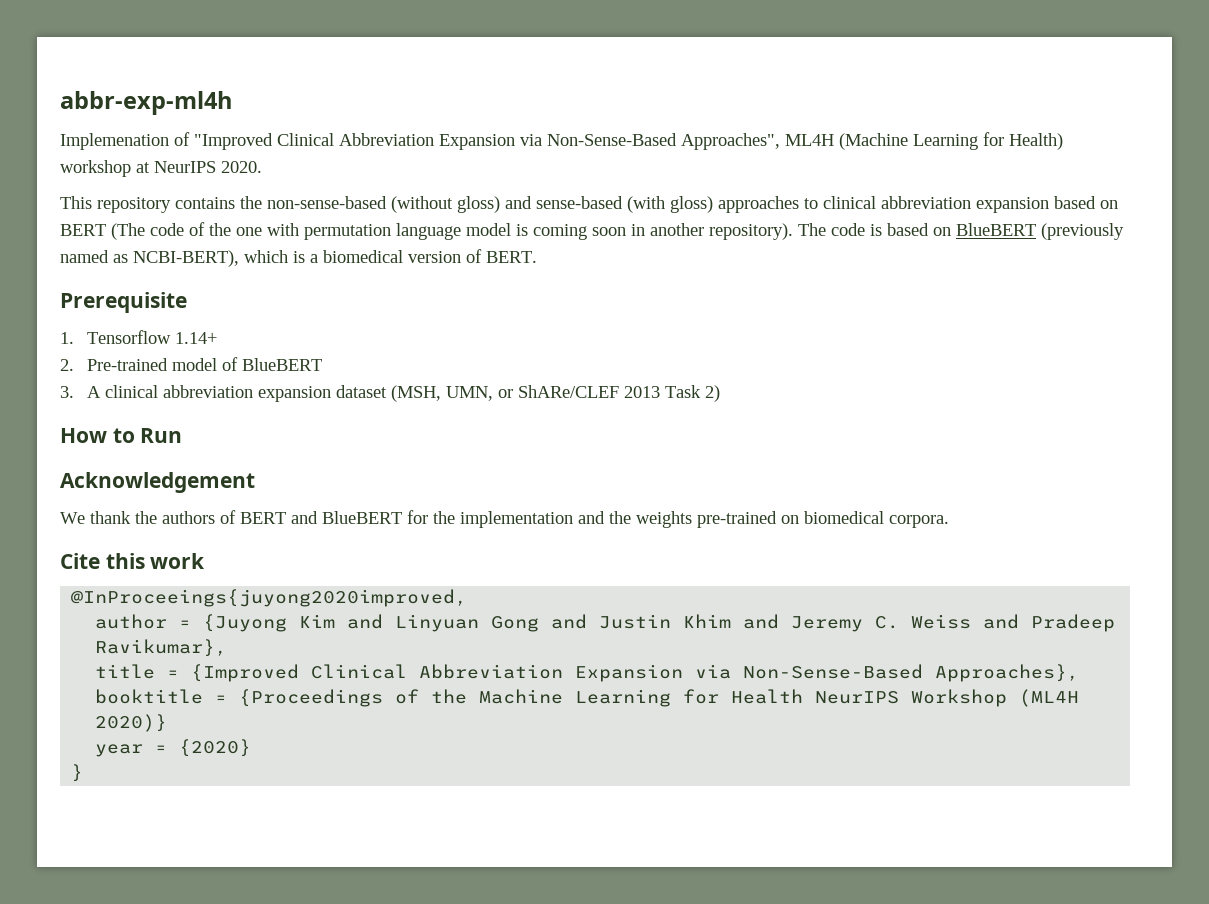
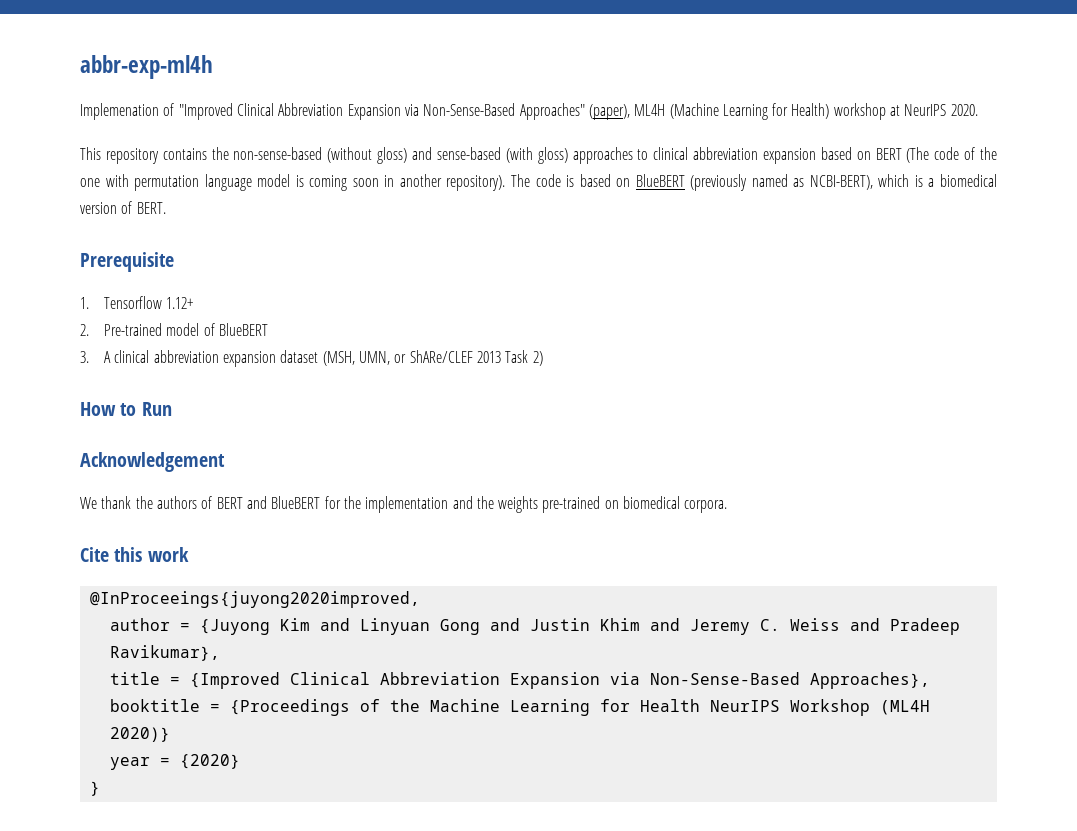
- Implemenation of "Improved Clinical Abbreviation Expansion via Non-Sense-Based Approaches", ML4H (Machine Learning for Health) workshop at NeurIPS 2020.
+ Implemenation of "Improved Clinical Abbreviation Expansion via Non-Sense-Based Approaches" (paper), ML4H (Machine Learning for Health) workshop at NeurIPS 2020.
- 1. Tensorflow 1.14+
+ 1. Tensorflow 1.12+

